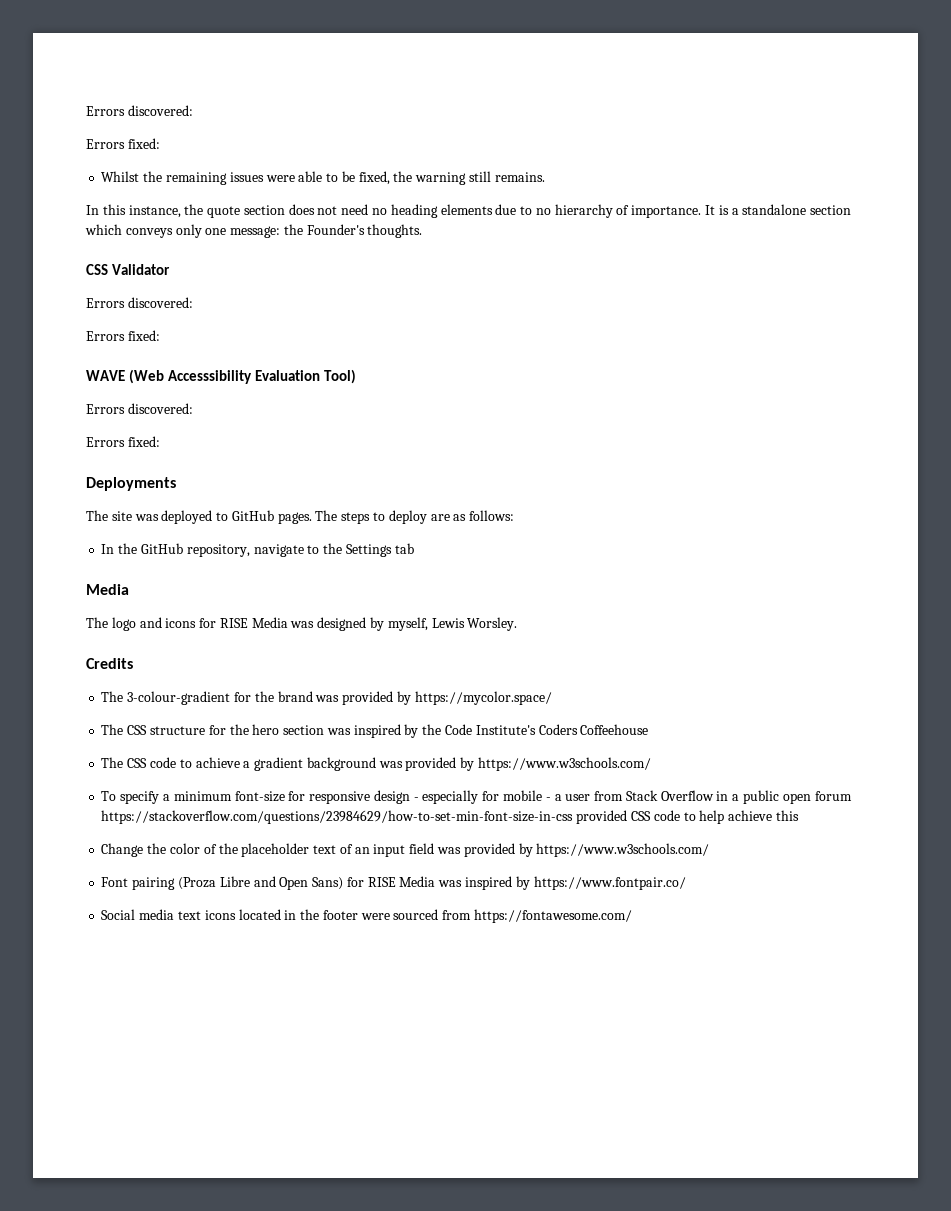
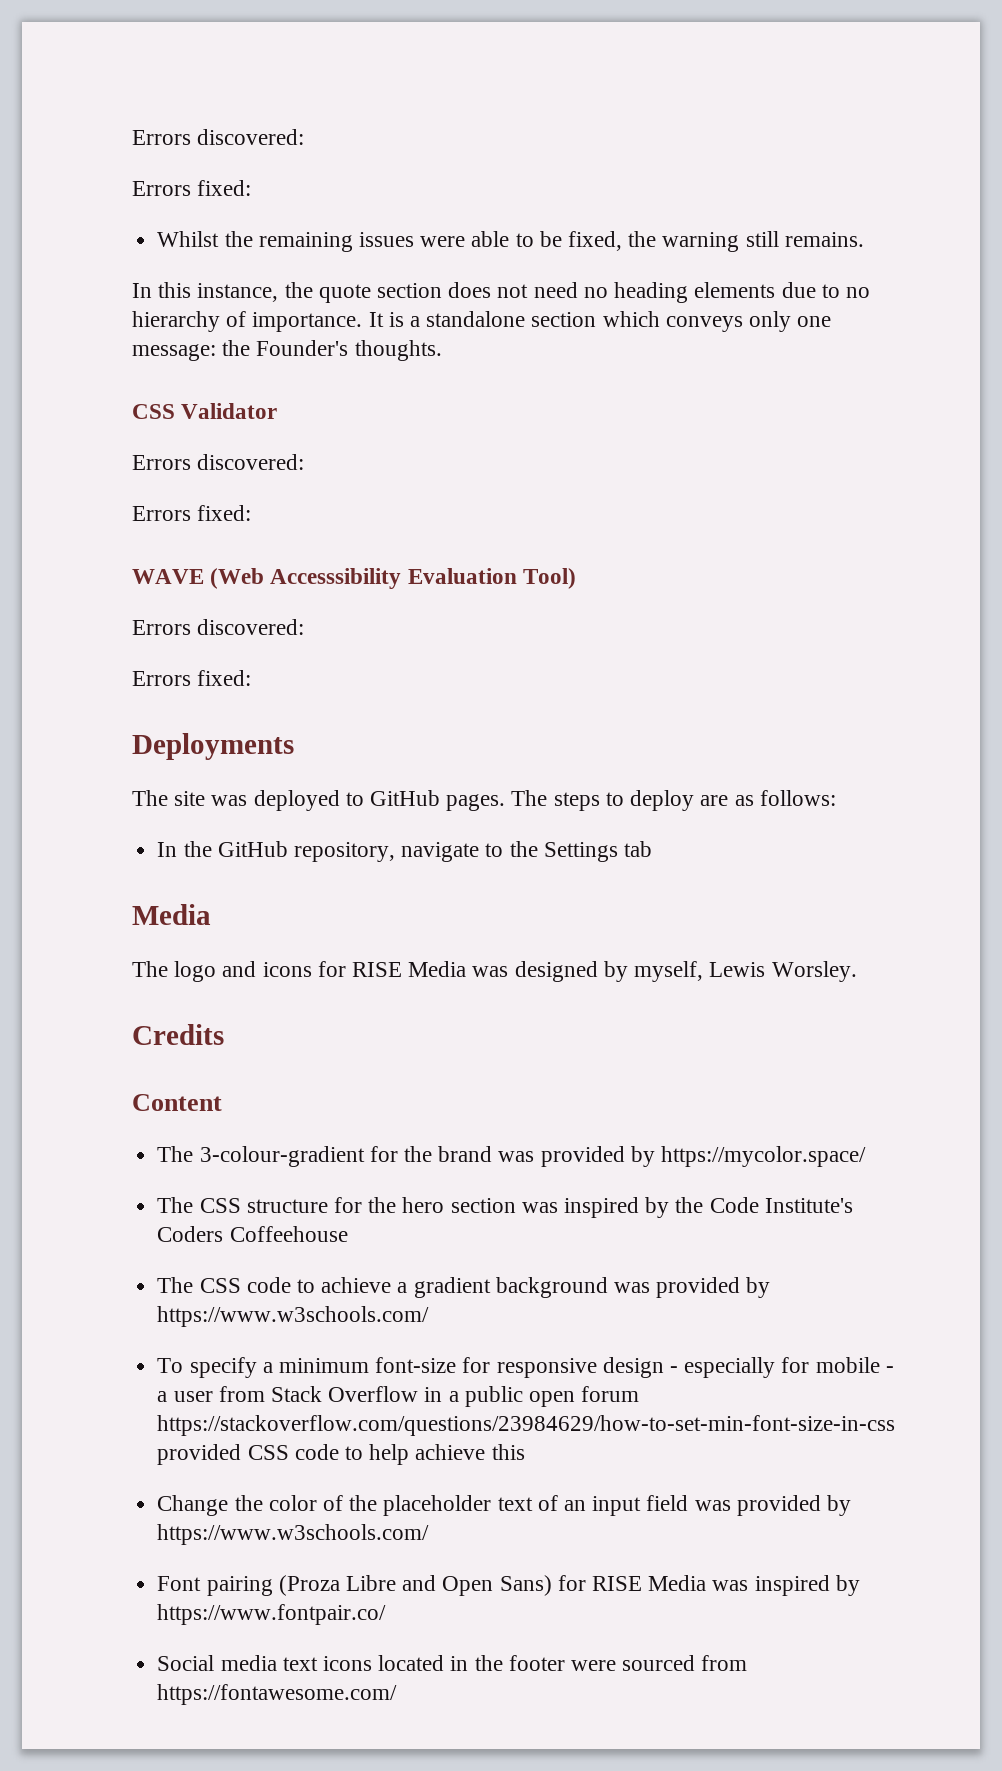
+ Content

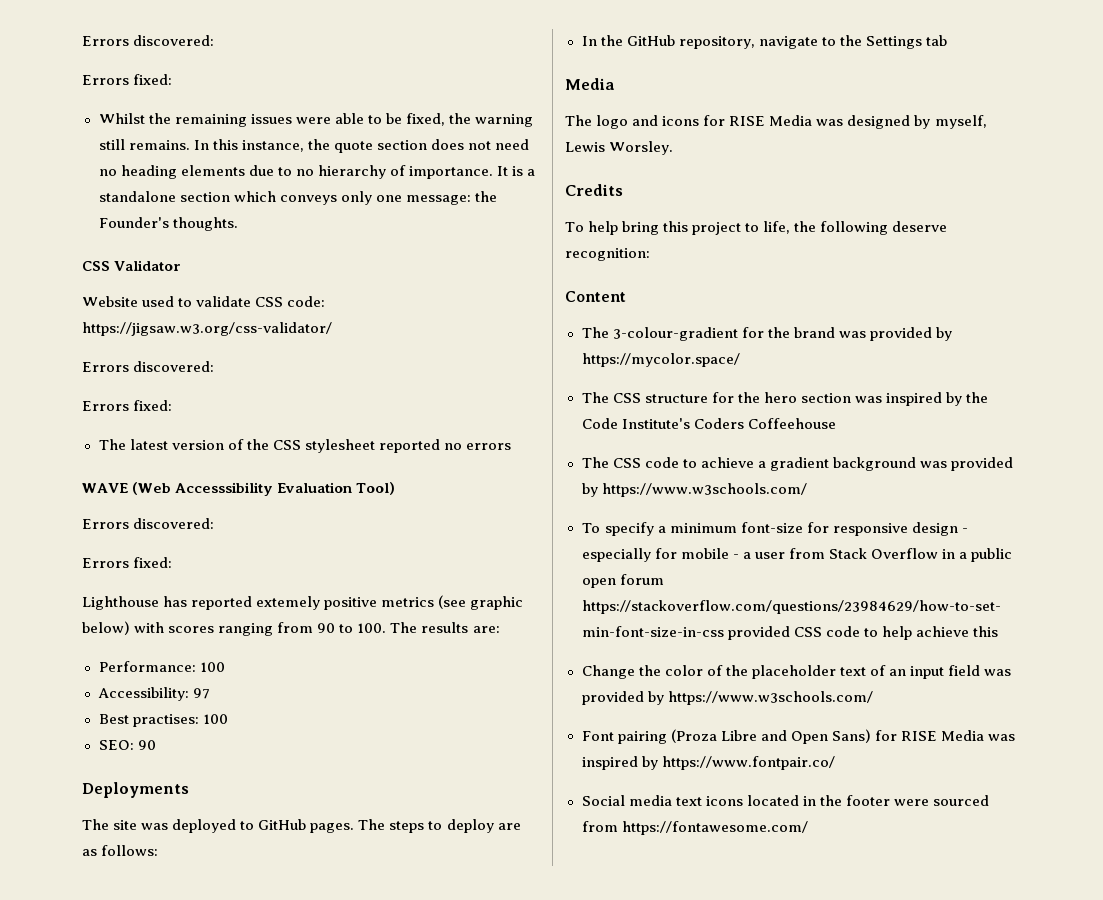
- Whilst the remaining issues were able to be fixed, the warning still remains.
- In this instance, the quote section does not need no heading elements due to no hierarchy of importance.
+ Whilst the remaining issues were able to be fixed, the warning still remains. In this instance, the quote section does not need no heading elements due to no hierarchy of importance.
  CSS Validator
+ Website used to validate CSS code: https://jigsaw.w3.org/css-validator/
  Errors discovered:
  Errors fixed:
+ The latest version of the CSS stylesheet reported no errors
+ Lighthouse has reported extemely positive metrics (see graphic below) with scores ranging from 90 to 100. The results are:
+ Performance: 100
+ Accessibility: 97
+ Best practises: 100
+ SEO: 90
+ To help bring this project to life, the following deserve recognition:

